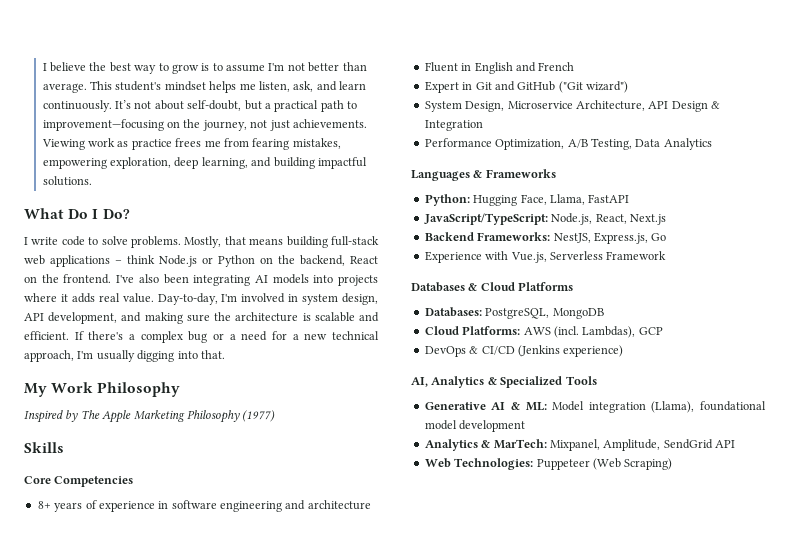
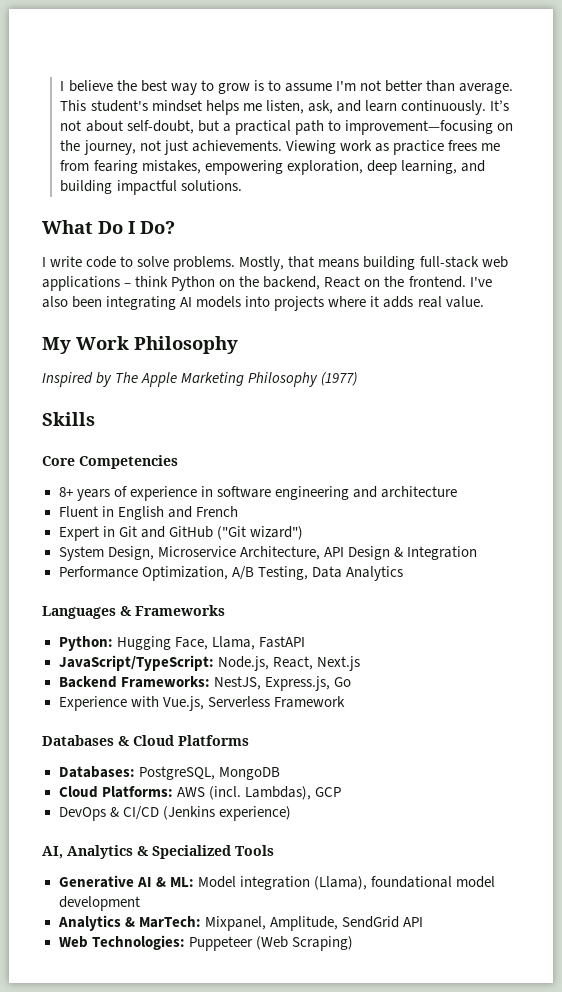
- Mostly, that means building full-stack web applications – think Node.js or Python on the backend, React on the frontend.
+ Mostly, that means building full-stack web applications – think Python on the backend, React on the frontend.
- Day-to-day, I'm involved in system design, API development, and making sure the architecture is scalable and efficient. If there's a complex bug or a need for a new technical approach, I'm usually digging into that.

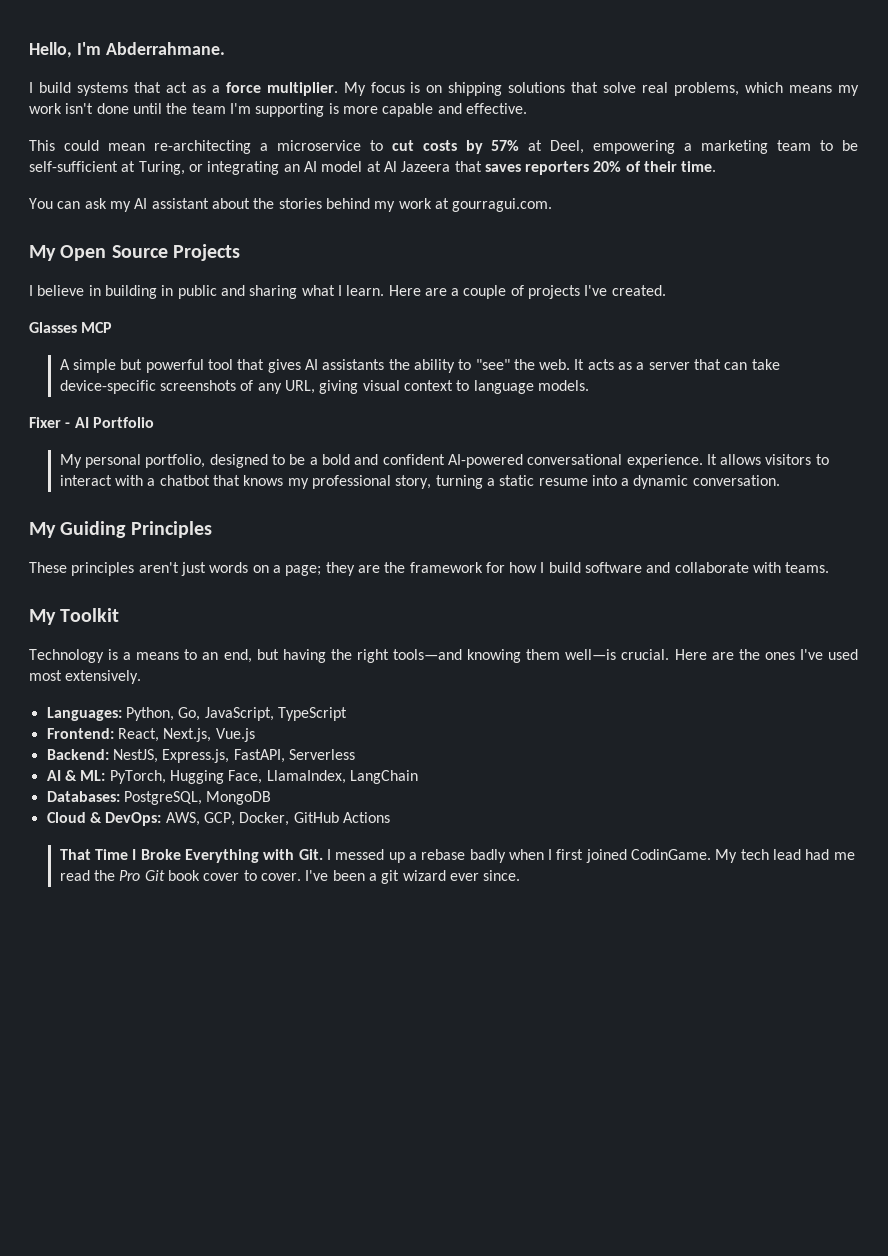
- I believe the best way to grow is to assume I'm not better than average. This student's mindset helps me listen, ask, and learn continuously. It’s not about self-doubt, but a practical path to improvement—focusing on the journey, not just achievements. Viewing work as practice frees me from fearing mistakes, empowering exploration, deep learning, and building impactful solutions.
- What Do I Do?
- I write code to solve problems. Mostly, that means building full-stack web applications – think Python on the backend, React on the frontend. I've also been integrating AI models into projects where it adds real value.
- My Work Philosophy
- Inspired by The Apple Marketing Philosophy (1977)
- Skills
- Core Competencies
- 8+ years of experience in software engineering and architecture
- Fluent in English and French
- Expert in Git and GitHub ("Git wizard")
- System Design, Microservice Architecture, API Design & Integration
- Performance Optimization, A/B Testing, Data Analytics
- Languages & Frameworks
- Python: Hugging Face, Llama, FastAPI
- JavaScript/TypeScript: Node.js, React, Next.js
- Backend Frameworks: NestJS, Express.js, Go
- Experience with Vue.js, Serverless Framework
- Databases & Cloud Platforms
+ Hello, I'm Abderrahmane.
+ I build systems that act as a force multiplier. My focus is on shipping solutions that solve real problems, which means my work isn't done until the team I'm supporting is more capable and effective.
+ This could mean re-architecting a microservice to cut costs by 57% at Deel, empowering a marketing team to be self-sufficient at Turing, or integrating an AI model at Al Jazeera that saves reporters 20% of their time.
+ You can ask my AI assistant about the stories behind my work at gourragui.com.
+ My Open Source Projects
+ I believe in building in public and sharing what I learn. Here are a couple of projects I've created.
+ Glasses MCP
+ A simple but powerful tool that gives AI assistants the ability to "see" the web. It acts as a server that can take device-specific screenshots of any URL, giving visual context to language models.
+ Fixer - AI Portfolio
+ My personal portfolio, designed to be a bold and confident AI-powered conversational experience. It allows visitors to interact with a chatbot that knows my professional story, turning a static resume into a dynamic conversation.
+ My Guiding Principles
+ These principles aren't just words on a page; they are the framework for how I build software and collaborate with teams.
+ My Toolkit
+ Technology is a means to an end, but having the right tools—and knowing them well—is crucial. Here are the ones I've used most extensively.
+ Languages: Python, Go, JavaScript, TypeScript
+ Frontend: React, Next.js, Vue.js
+ Backend: NestJS, Express.js, FastAPI, Serverless
+ AI & ML: PyTorch, Hugging Face, LlamaIndex, LangChain
  Databases: PostgreSQL, MongoDB
- Cloud Platforms: AWS (incl. Lambdas), GCP
- DevOps & CI/CD (Jenkins experience)
- AI, Analytics & Specialized Tools
- Generative AI & ML: Model integration (Llama), foundational model development
- Analytics & MarTech: Mixpanel, Amplitude, SendGrid API
- Web Technologies: Puppeteer (Web Scraping)
+ Cloud & DevOps: AWS, GCP, Docker, GitHub Actions
+ That Time I Broke Everything with Git. I messed up a rebase badly when I first joined CodinGame. My tech lead had me read the Pro Git book cover to cover. I've been a git wizard ever since.

